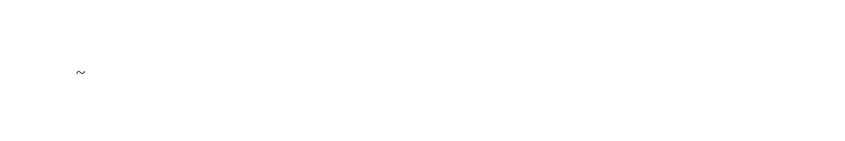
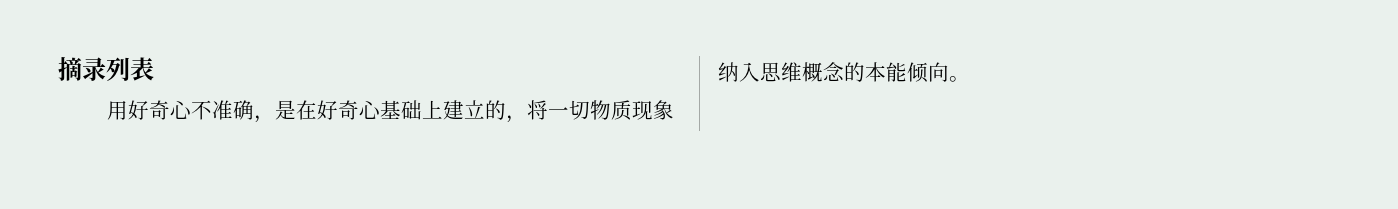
- ~
+ 摘录列表
+ 用好奇心不准确，是在好奇心基础上建立的，将一切物质现象纳入思维概念的本能倾向。

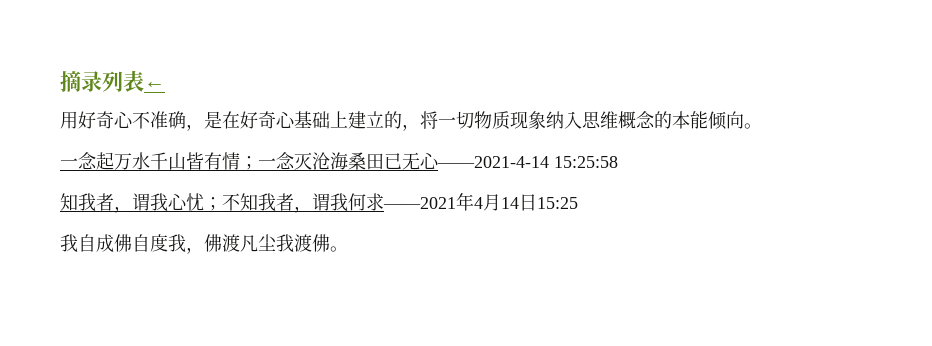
- 摘录列表
+ 摘录列表←
+ 一念起万水千山皆有情；一念灭沧海桑田已无心——2021-4-14 15:25:58
+ 知我者，谓我心忧；不知我者，谓我何求——2021年4月14日15:25
+ 我自成佛自度我，佛渡凡尘我渡佛。

